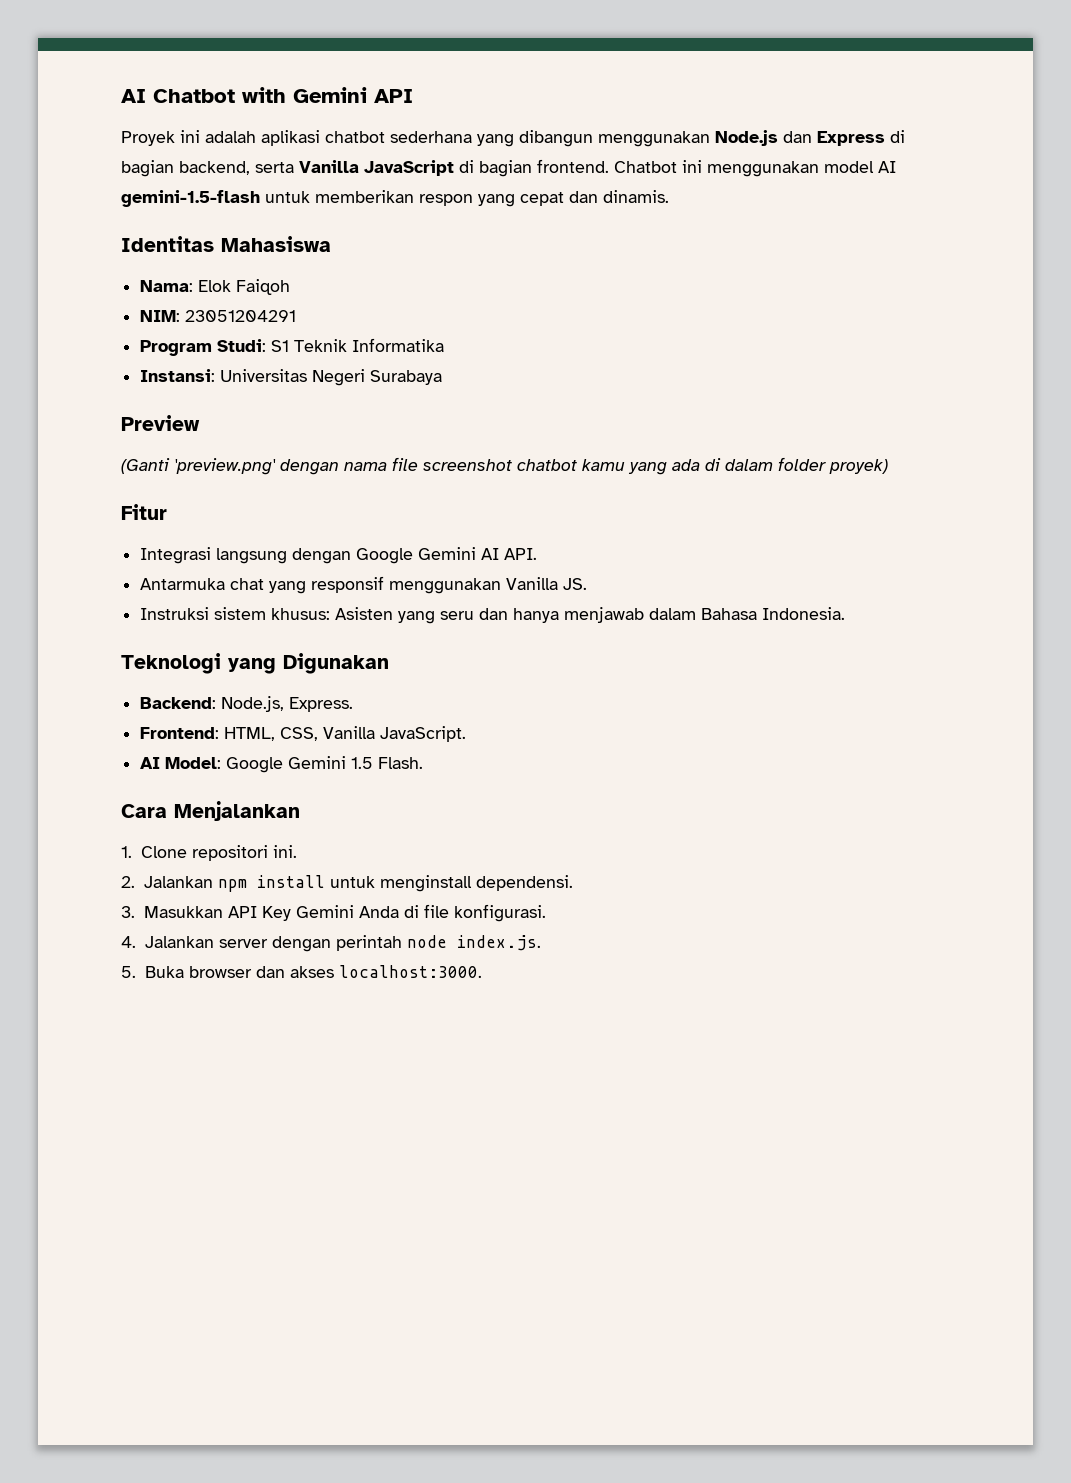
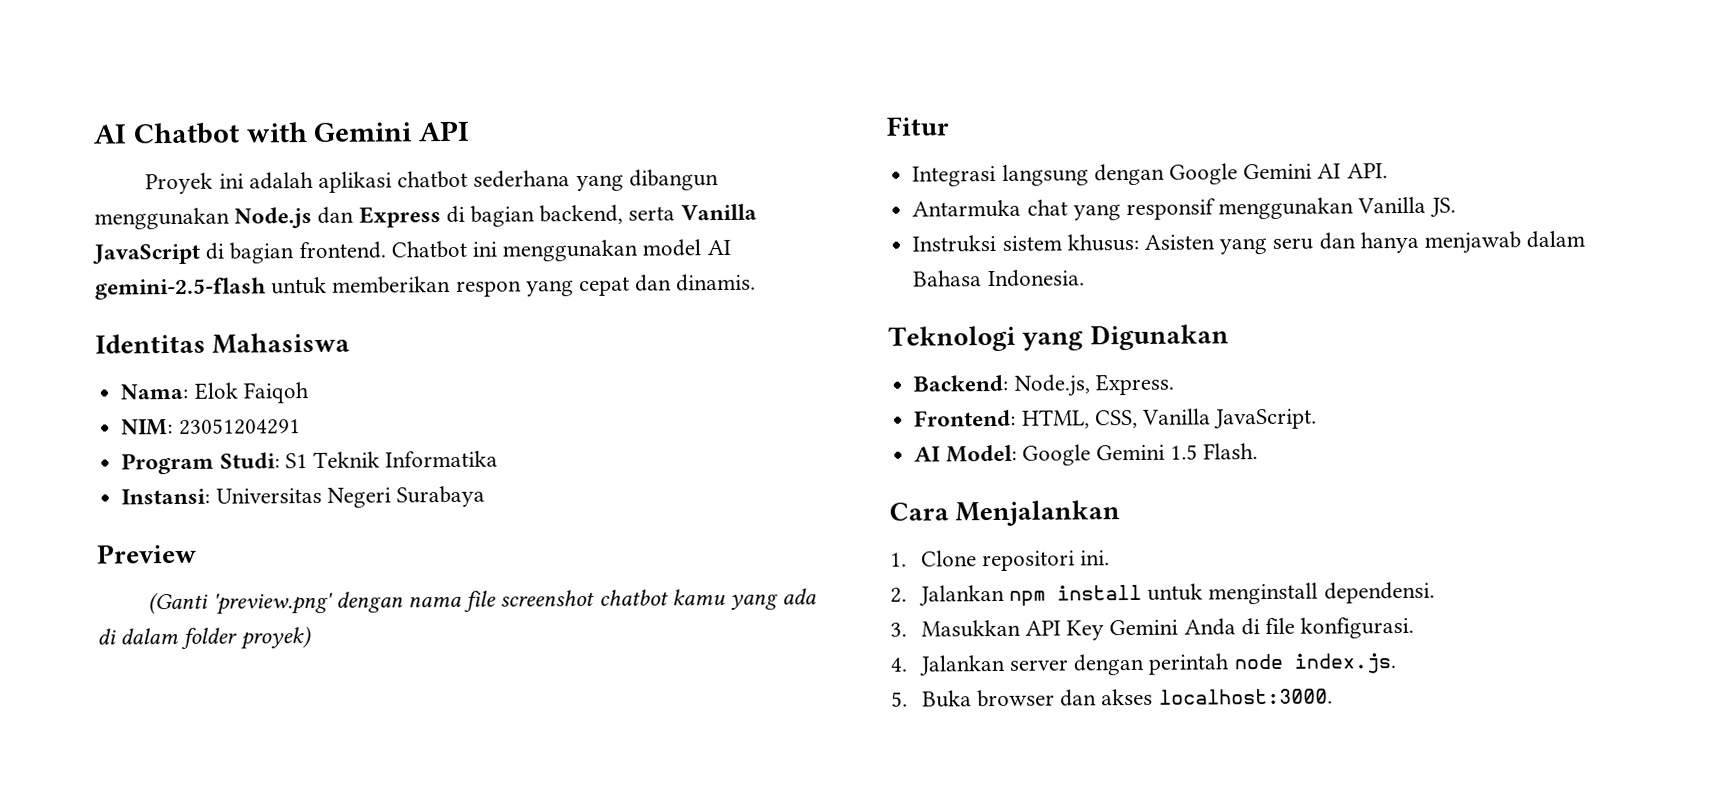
- Chatbot ini menggunakan model AI gemini-1.5-flash untuk memberikan respon yang cepat dan dinamis.
+ Chatbot ini menggunakan model AI gemini-2.5-flash untuk memberikan respon yang cepat dan dinamis.

